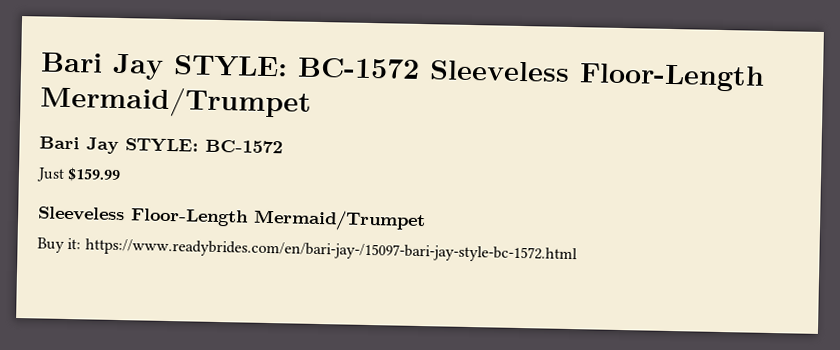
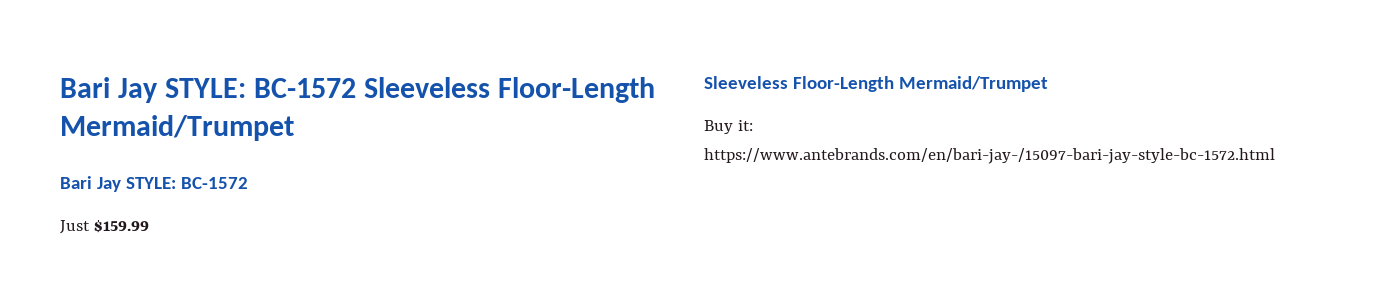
- Buy it: https://www.readybrides.com/en/bari-jay-/15097-bari-jay-style-bc-1572.html
+ Buy it: https://www.antebrands.com/en/bari-jay-/15097-bari-jay-style-bc-1572.html

